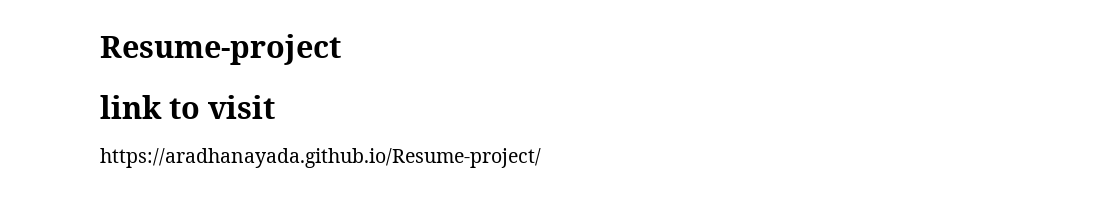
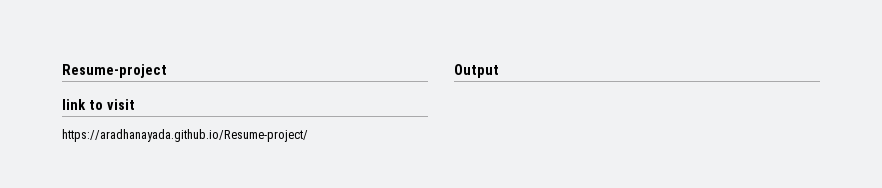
+ Output

